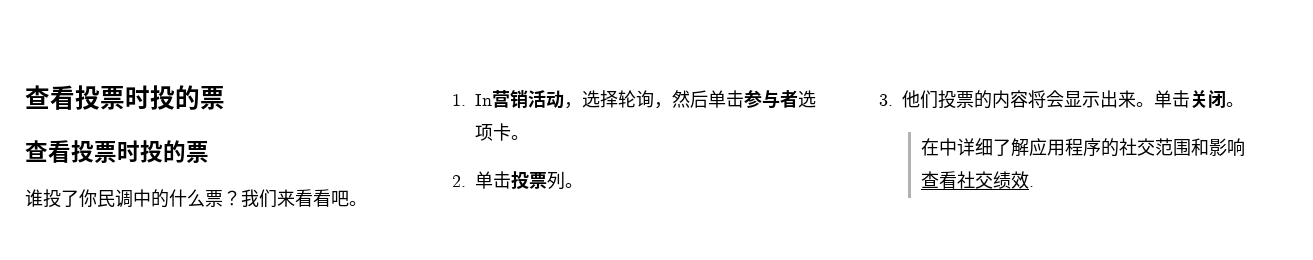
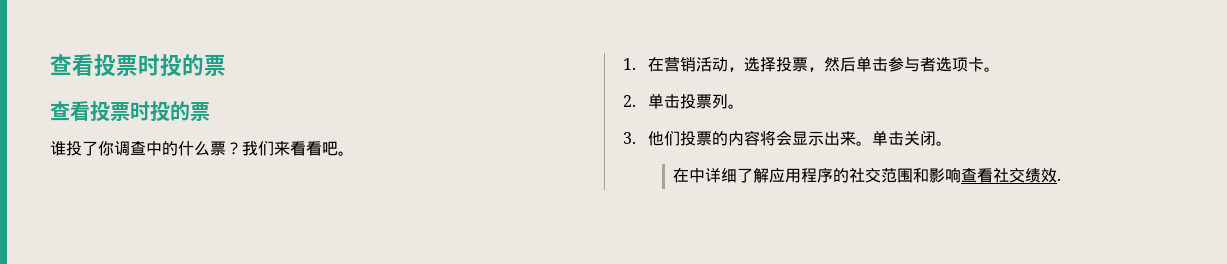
- 谁投了你民调中的什么票？
+ 谁投了你调查中的什么票？
- 1. In营销活动，选择轮询，然后单击参与者选项卡。
+ 1.在营销活动，选择投票，然后单击参与者选项卡。

